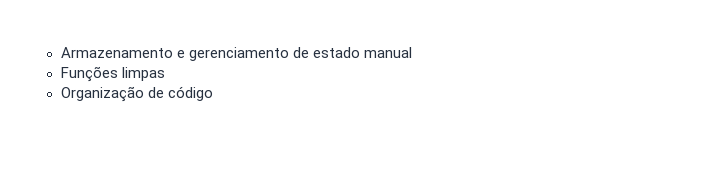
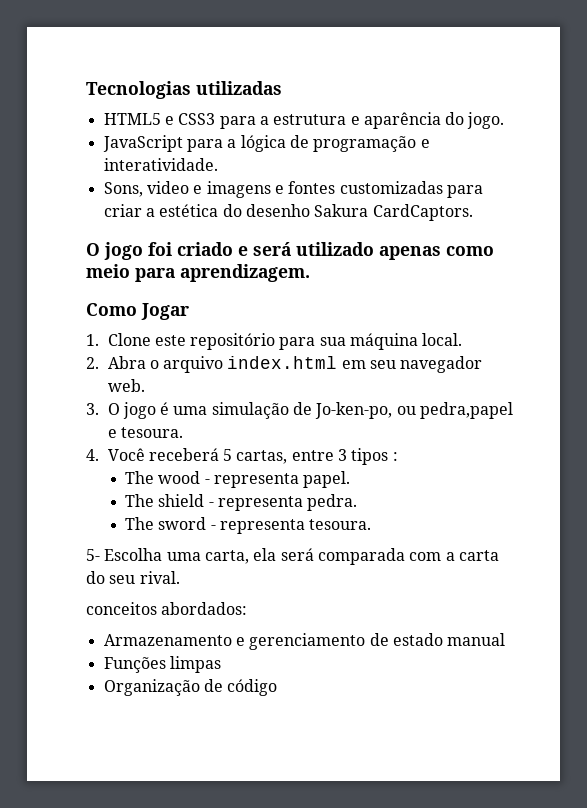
+ Tecnologias utilizadas
+ HTML5 e CSS3 para a estrutura e aparência do jogo.
+ JavaScript para a lógica de programação e interatividade.
+ Sons, video e imagens e fontes customizadas para criar a estética do desenho Sakura CardCaptors.
+ O jogo foi criado e será utilizado apenas como meio para aprendizagem.
+ Como Jogar
+ 1. Clone este repositório para sua máquina local.
+ 2. Abra o arquivo index.html em seu navegador web.
+ 3. O jogo é uma simulação de Jo-ken-po, ou pedra,papel e tesoura.
+ 4. Você receberá 5 cartas, entre 3 tipos :
+ The wood - representa papel.
+ The shield - representa pedra.
+ The sword - representa tesoura.
+ 5- Escolha uma carta, ela será comparada com a carta do seu rival.
+ conceitos abordados:

